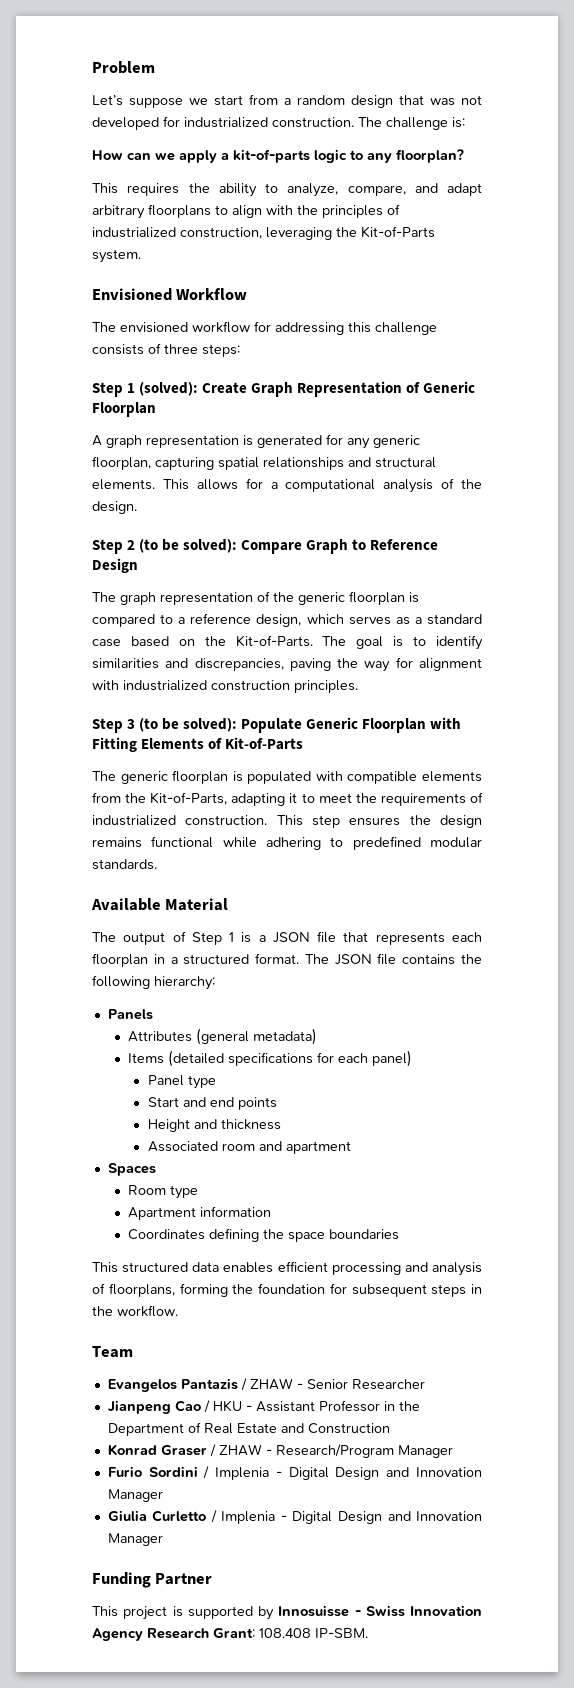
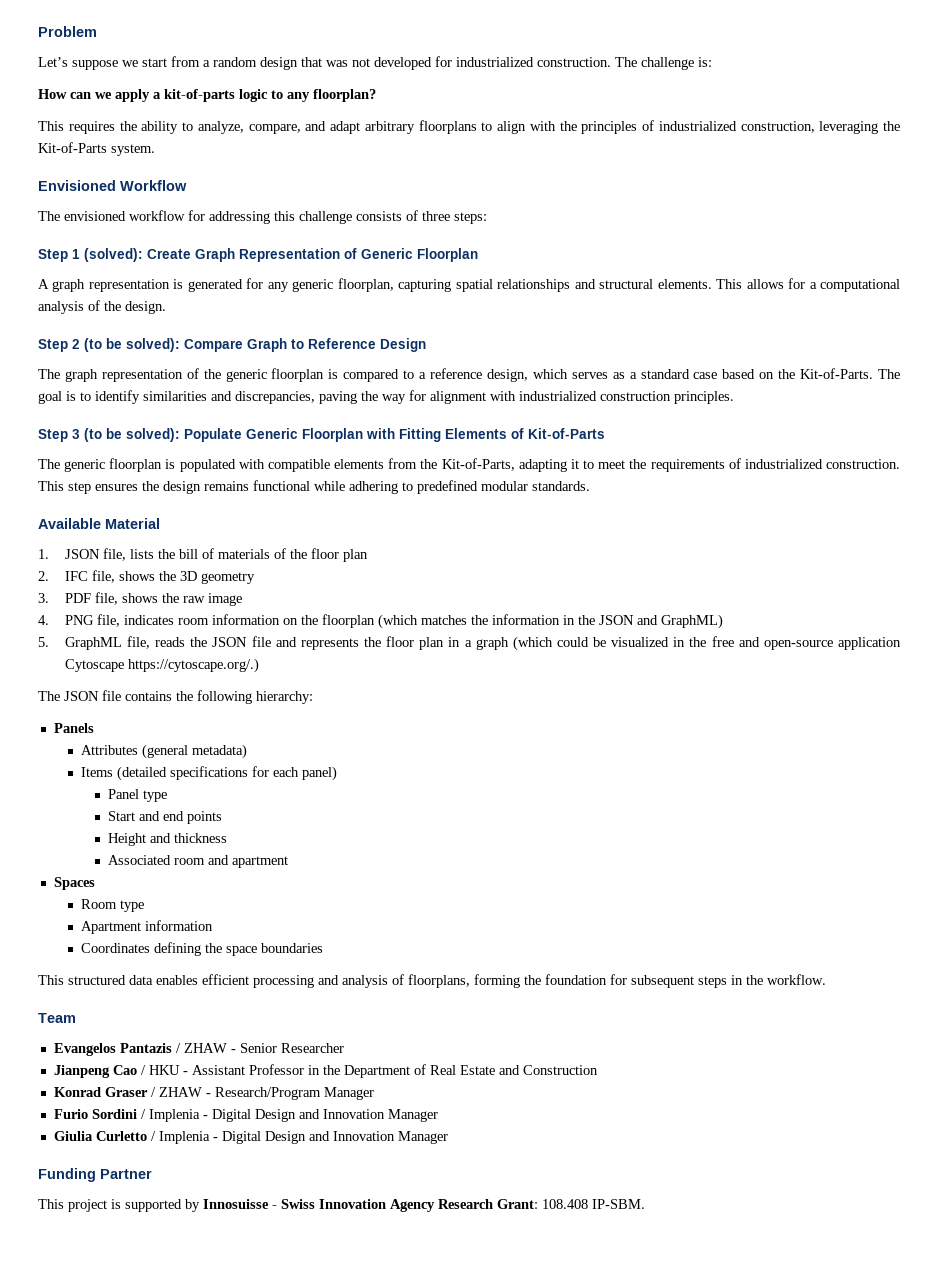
- The output of Step 1 is a JSON file that represents each floorplan in a structured format. The JSON file contains the following hierarchy:
+ 1. JSON file, lists the bill of materials of the floor plan
+ 2. IFC file, shows the 3D geometry
+ 3. PDF file, shows the raw image
+ 4. PNG file, indicates room information on the floorplan (which matches the information in the JSON and GraphML)
+ 5. GraphML file, reads the JSON file and represents the floor plan in a graph (which could be visualized in the free and open-source application Cytoscape https://cytoscape.org/.)
+ The JSON file contains the following hierarchy:

